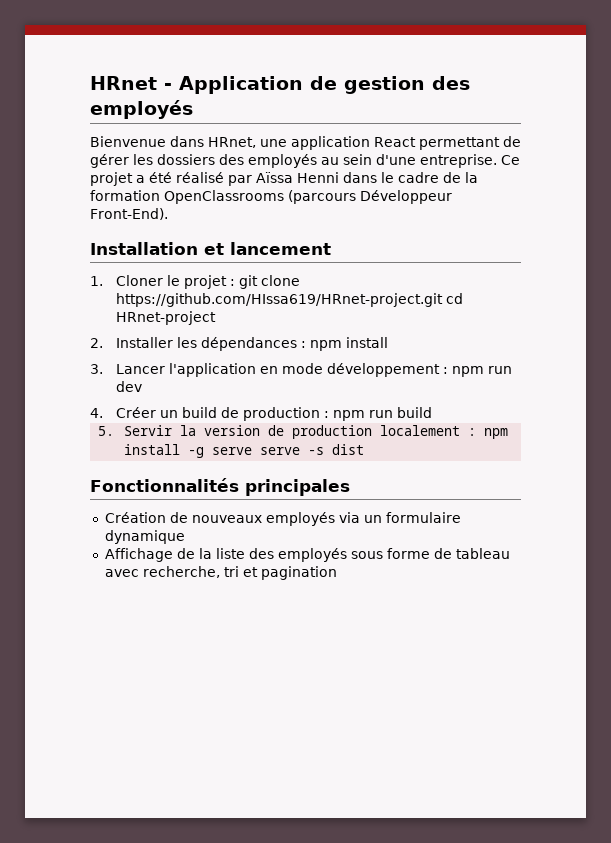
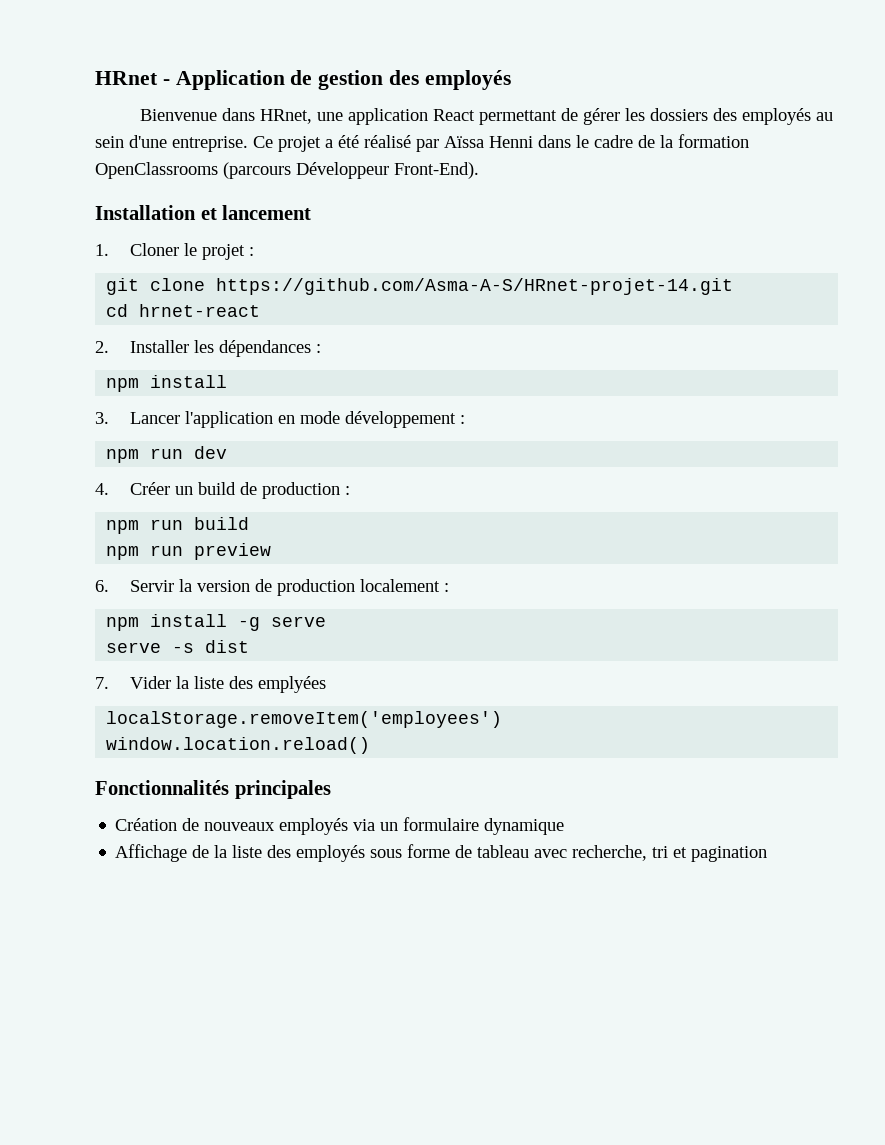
- 1. Cloner le projet : git clone https://github.com/HIssa619/HRnet-project.git cd HRnet-project
+ 1. Cloner le projet :
+ git clone https://github.com/Asma-A-S/HRnet-projet-14.git
+ cd hrnet-react
- 2. Installer les dépendances : npm install
+ 2. Installer les dépendances :
+ npm install
- 3. Lancer l'application en mode développement : npm run dev
+ 3. Lancer l'application en mode développement :
+ npm run dev
- 4. Créer un build de production : npm run build
+ 4. Créer un build de production :
+ npm run build
- 5. Servir la version de production localement : npm install -g serve serve -s dist
+ npm run preview
+ 6. Servir la version de production localement :
+ npm install -g serve
+ serve -s dist
+ 7. Vider la liste des emplyées
+ localStorage.removeItem('employees')
+ window.location.reload()

